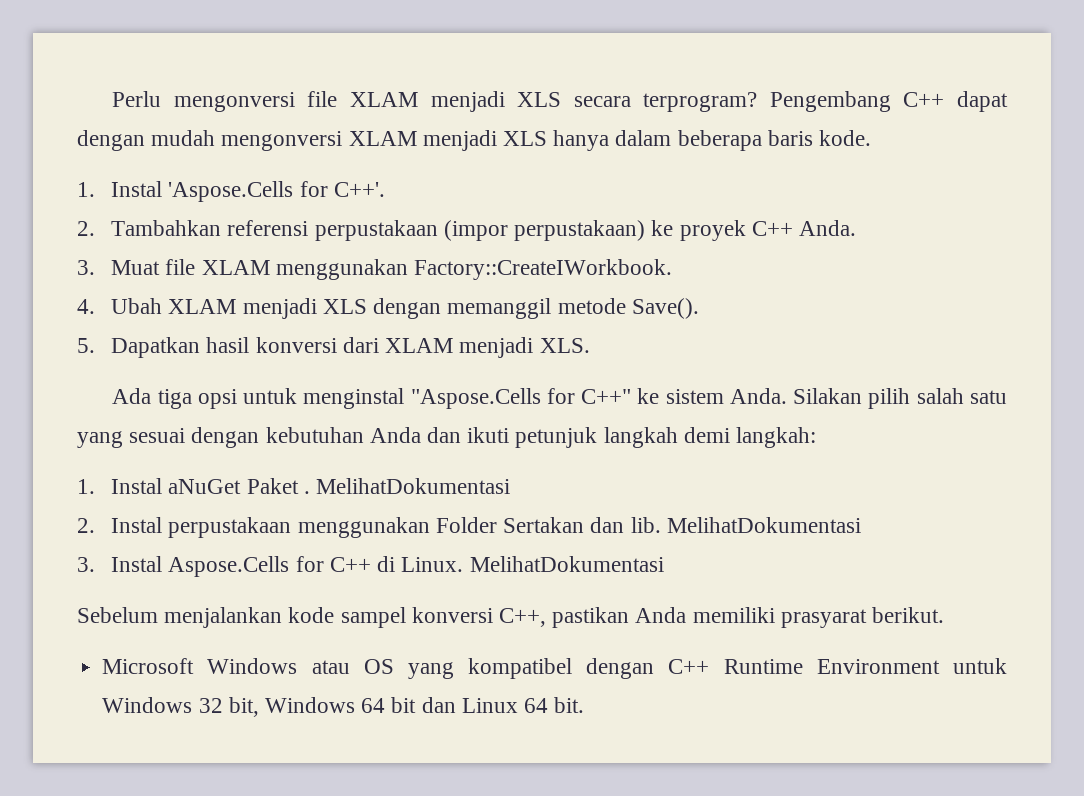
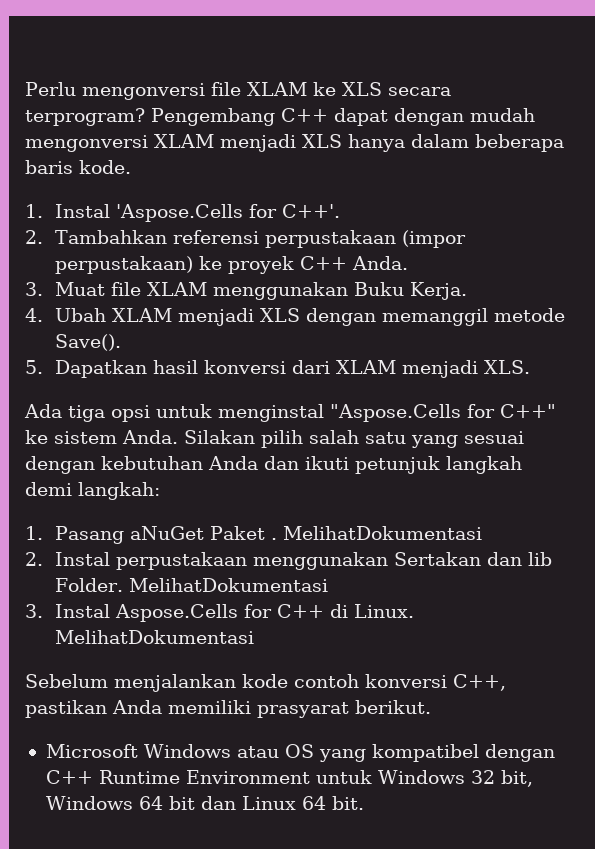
- Perlu mengonversi file XLAM menjadi XLS secara terprogram?
+ Perlu mengonversi file XLAM ke XLS secara terprogram?
- 3. Muat file XLAM menggunakan Factory::CreateIWorkbook.
+ 3. Muat file XLAM menggunakan Buku Kerja.
- 1. Instal aNuGet Paket .
+ 1. Pasang aNuGet Paket .
- 2. Instal perpustakaan menggunakan Folder Sertakan dan lib.
+ 2. Instal perpustakaan menggunakan Sertakan dan lib Folder.
- Sebelum menjalankan kode sampel konversi C++, pastikan Anda memiliki prasyarat berikut.
+ Sebelum menjalankan kode contoh konversi C++, pastikan Anda memiliki prasyarat berikut.

